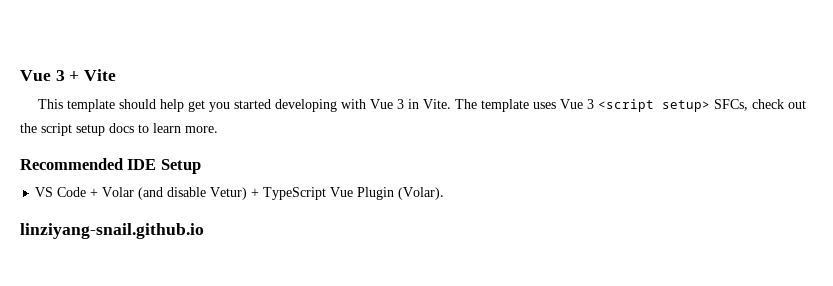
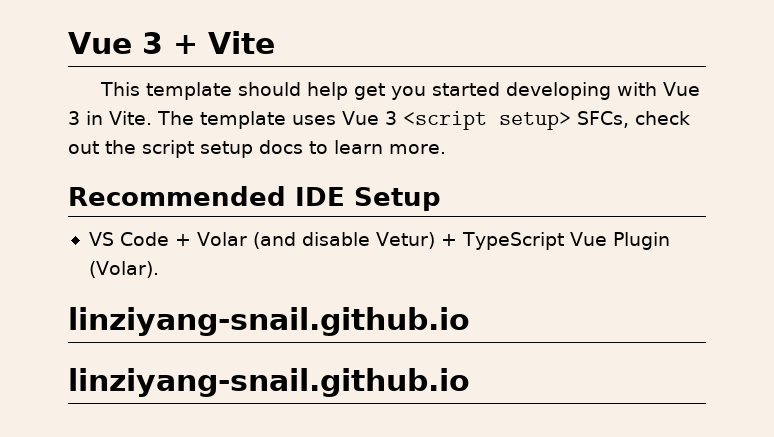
  VS Code + Volar (and disable Vetur) + TypeScript Vue Plugin (Volar).
+ linziyang-snail.github.io

